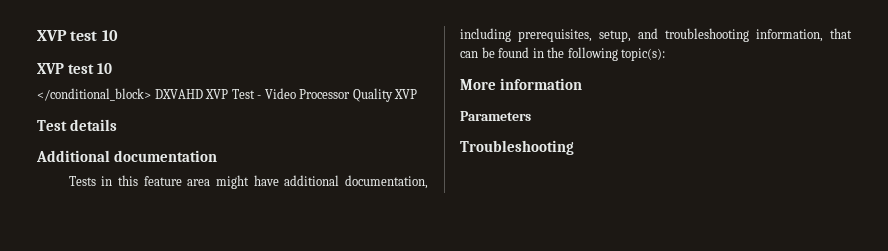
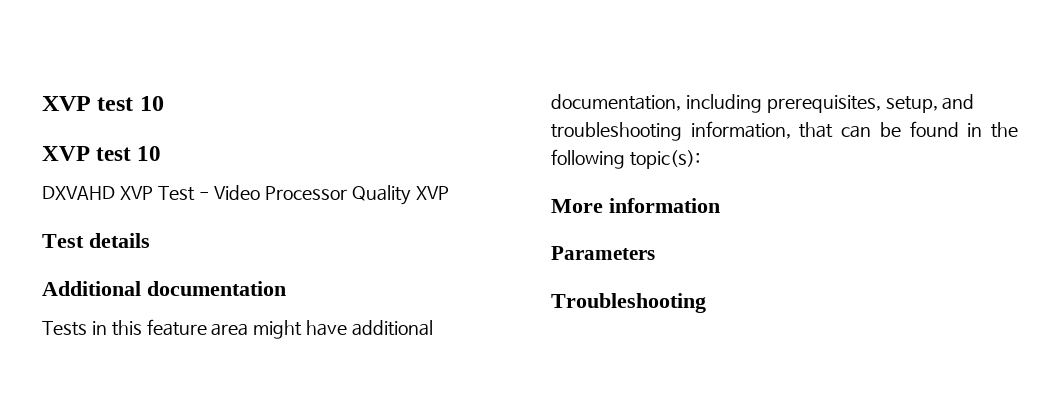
- </conditional_block> DXVAHD XVP Test - Video Processor Quality XVP
+ DXVAHD XVP Test - Video Processor Quality XVP

